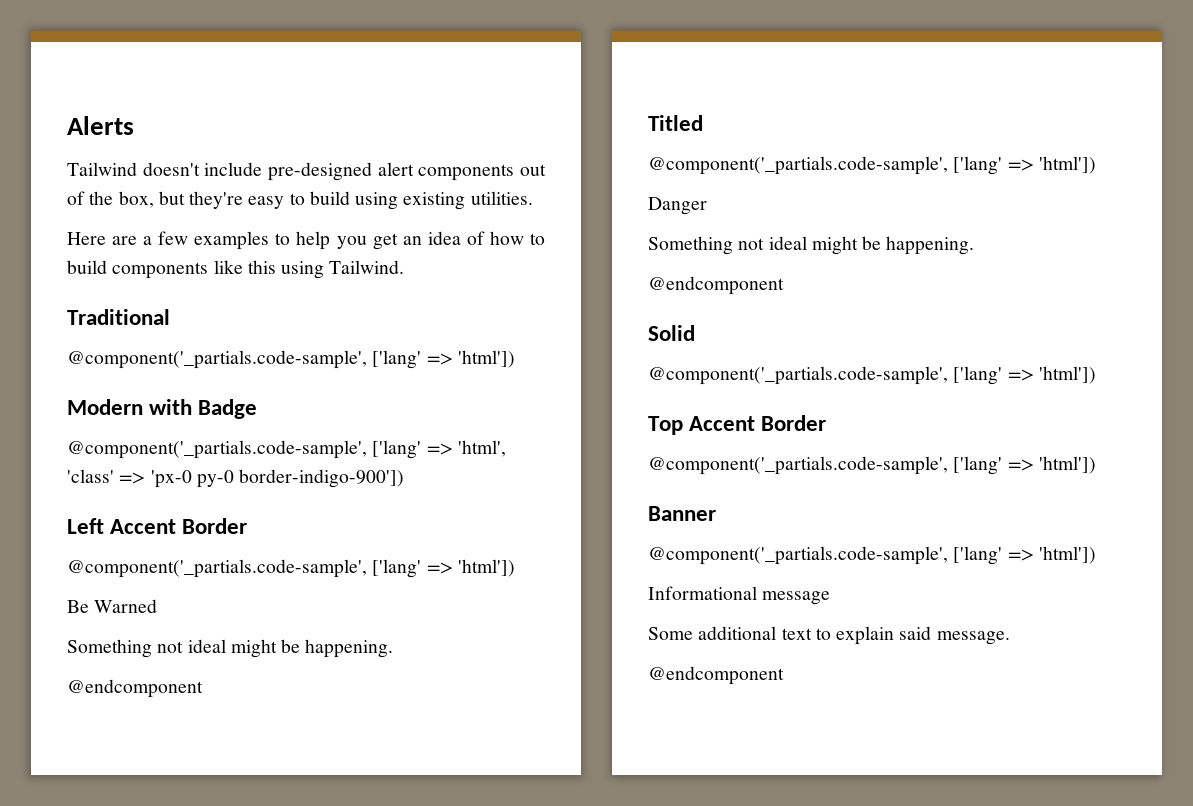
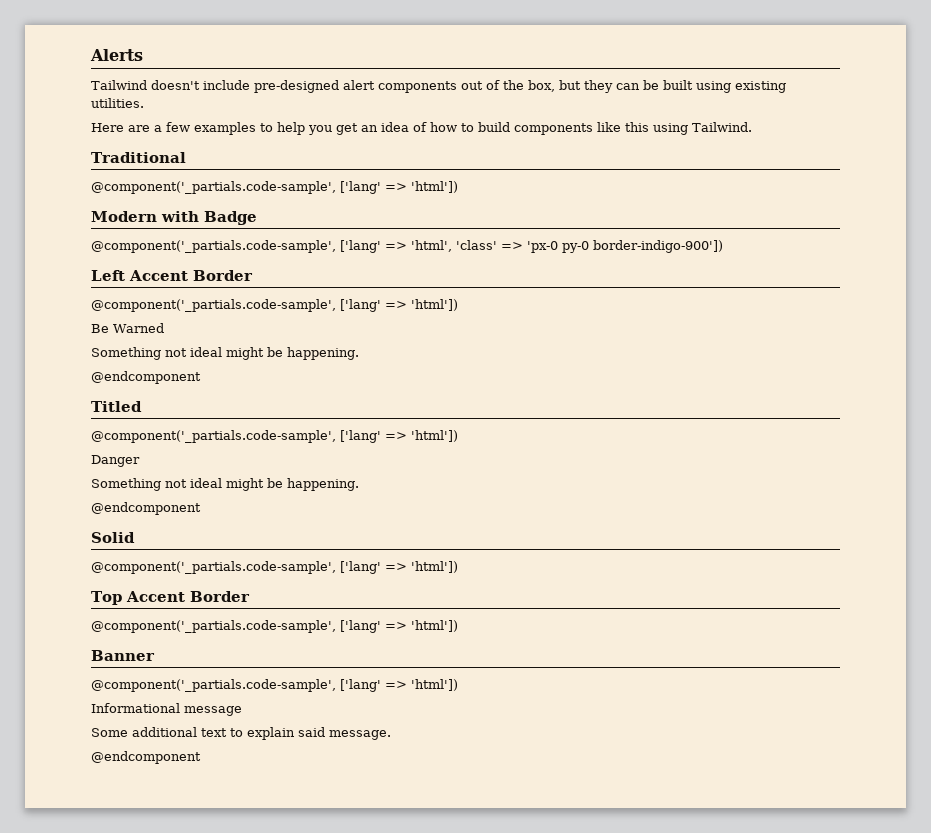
- Tailwind doesn't include pre-designed alert components out of the box, but they're easy to build using existing utilities.
+ Tailwind doesn't include pre-designed alert components out of the box, but they can be built using existing utilities.

